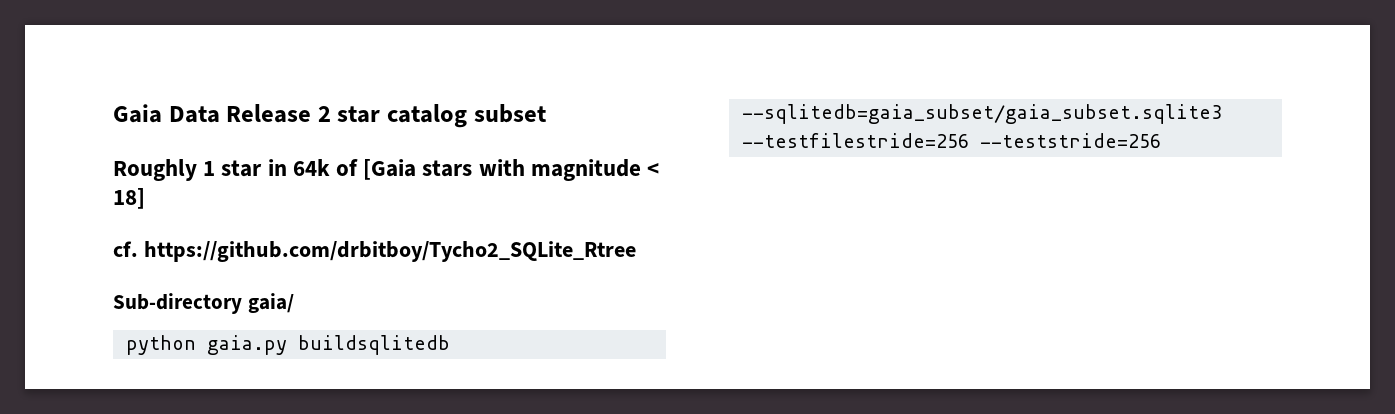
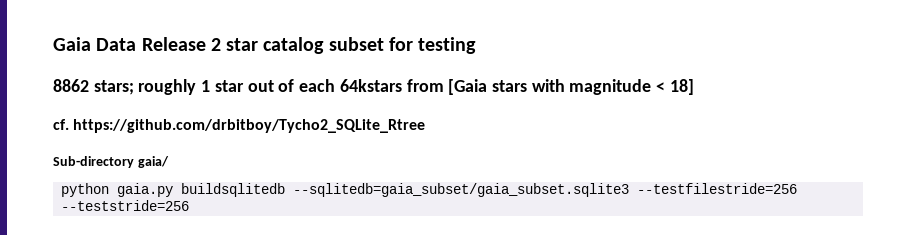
- Gaia Data Release 2 star catalog subset
- Roughly 1 star in 64k of [Gaia stars with magnitude < 18]
+ Gaia Data Release 2 star catalog subset for testing
+ 8862 stars; roughly 1 star out of each 64kstars from [Gaia stars with magnitude < 18]

